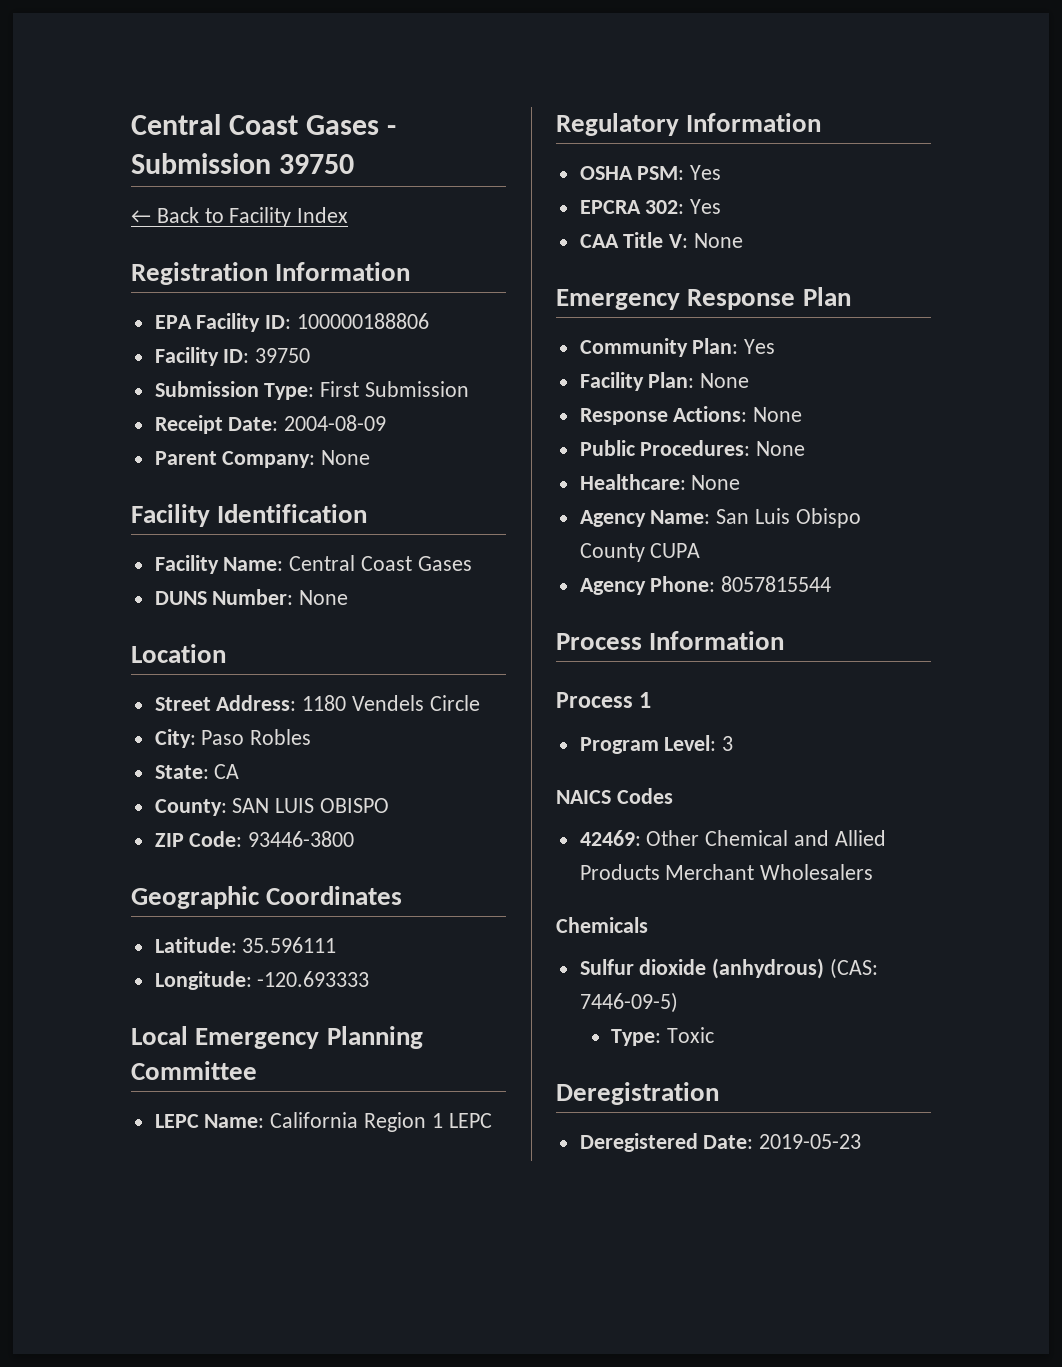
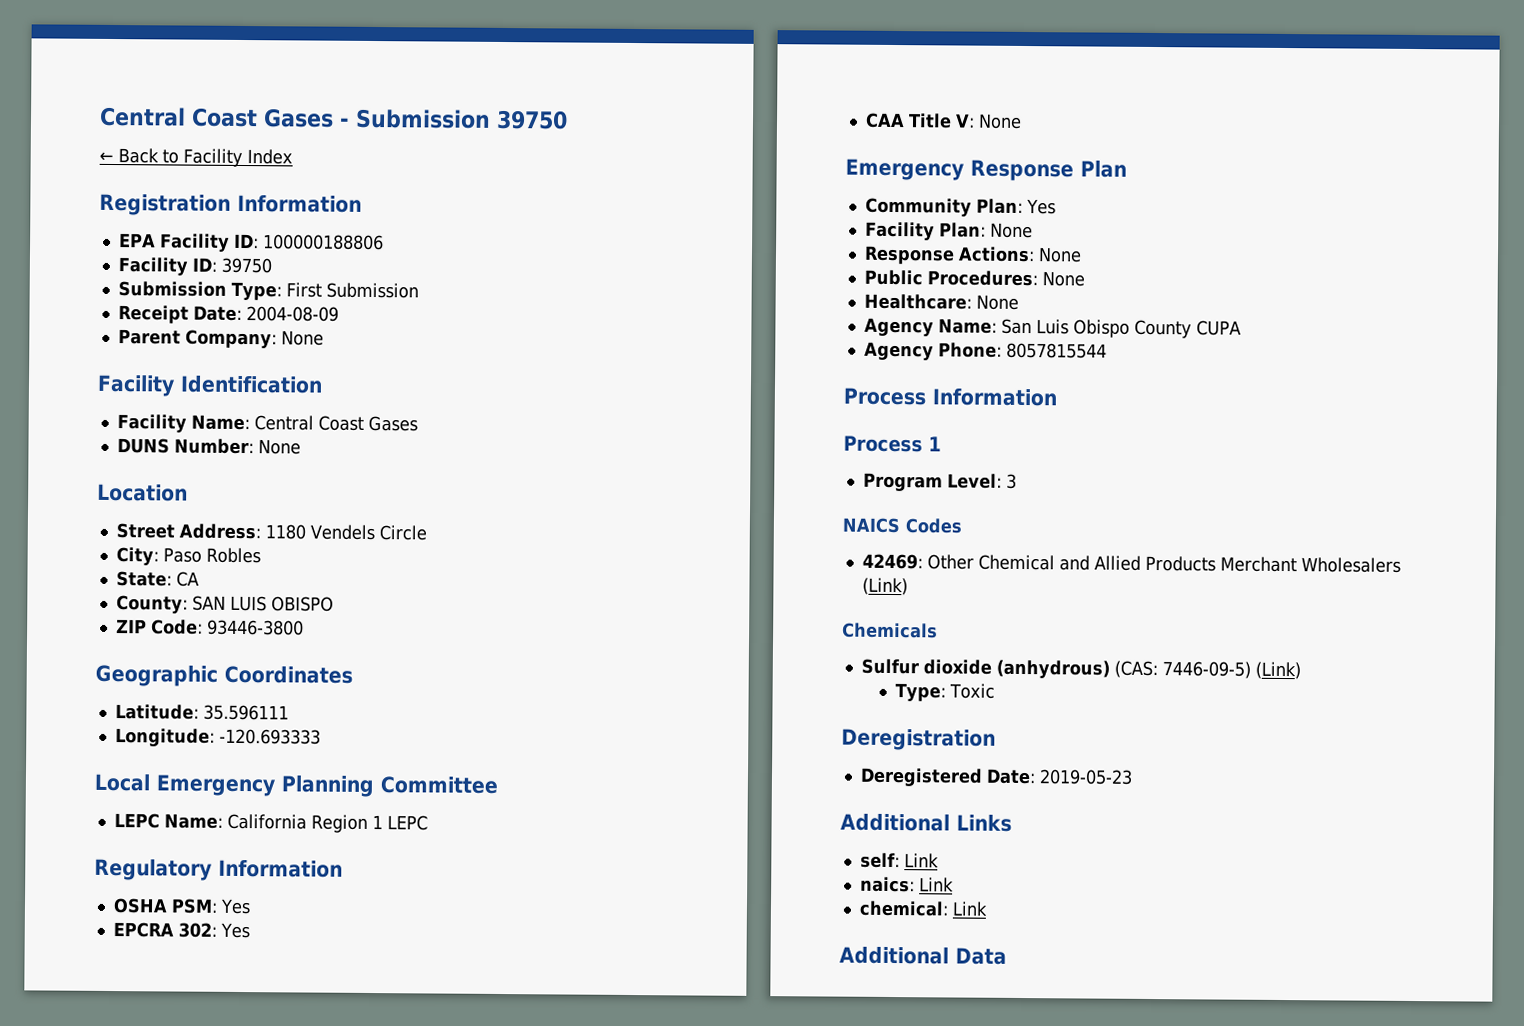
- 42469: Other Chemical and Allied Products Merchant Wholesalers
+ 42469: Other Chemical and Allied Products Merchant Wholesalers (Link)
- Sulfur dioxide (anhydrous) (CAS: 7446-09-5)
+ Sulfur dioxide (anhydrous) (CAS: 7446-09-5) (Link)
+ Additional Links
+ self: Link
+ naics: Link
+ chemical: Link
+ Additional Data

